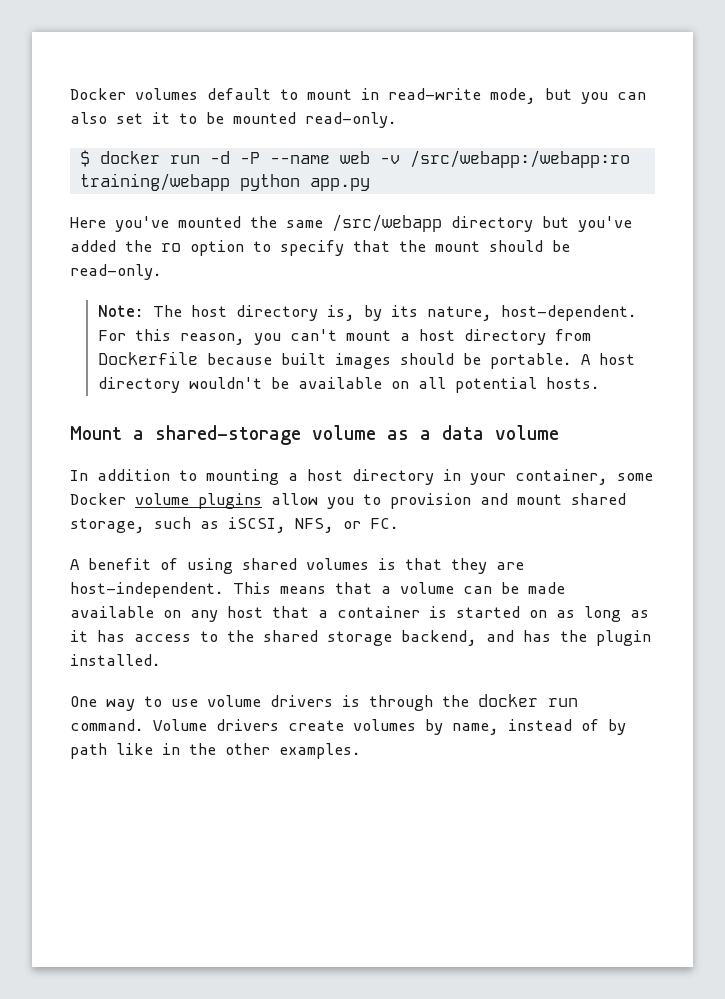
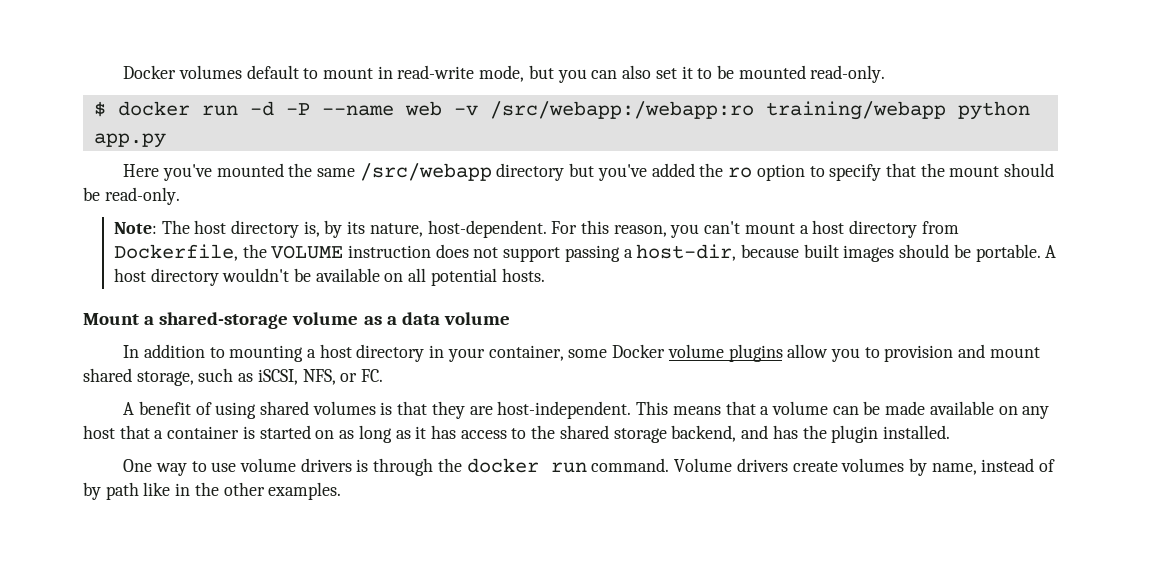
- For this reason, you can't mount a host directory from Dockerfile because built images should be portable.
+ For this reason, you can't mount a host directory from Dockerfile, the VOLUME instruction does not support passing a host-dir, because built images should be portable.

